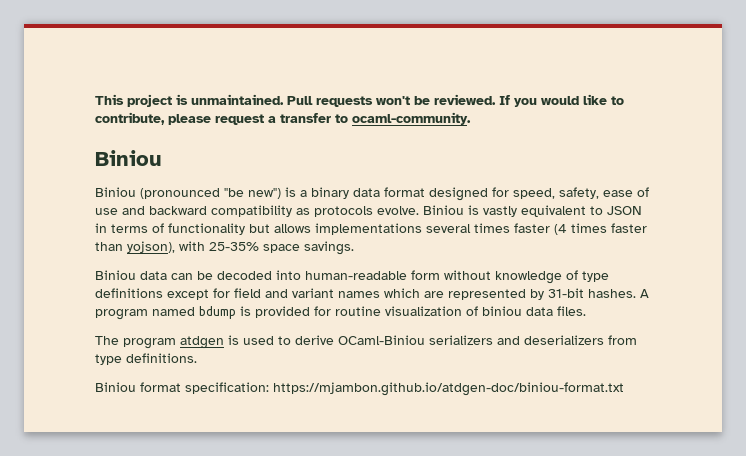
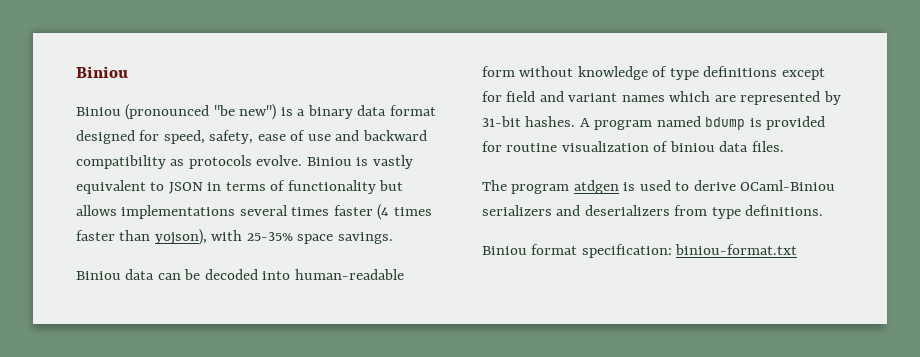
- This project is unmaintained. Pull requests won't be reviewed. If you would like to contribute, please request a transfer to ocaml-community.
- Biniou format specification: https://mjambon.github.io/atdgen-doc/biniou-format.txt
+ Biniou format specification: biniou-format.txt

